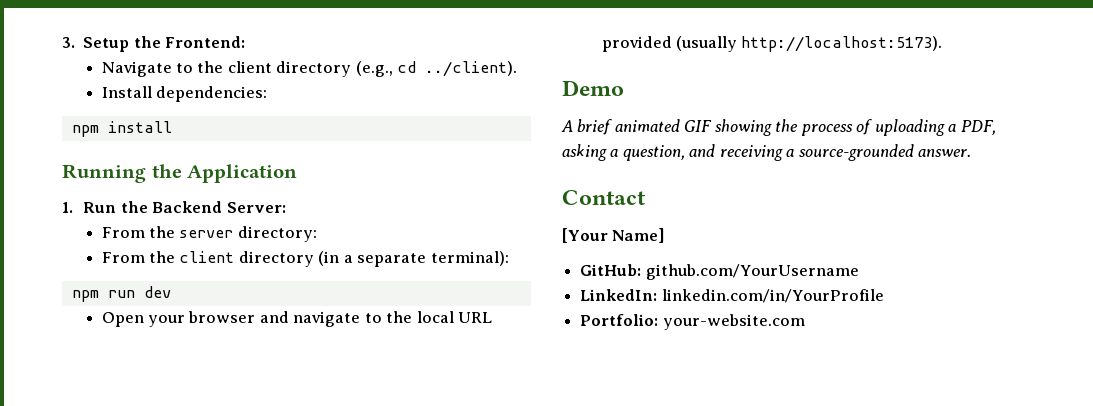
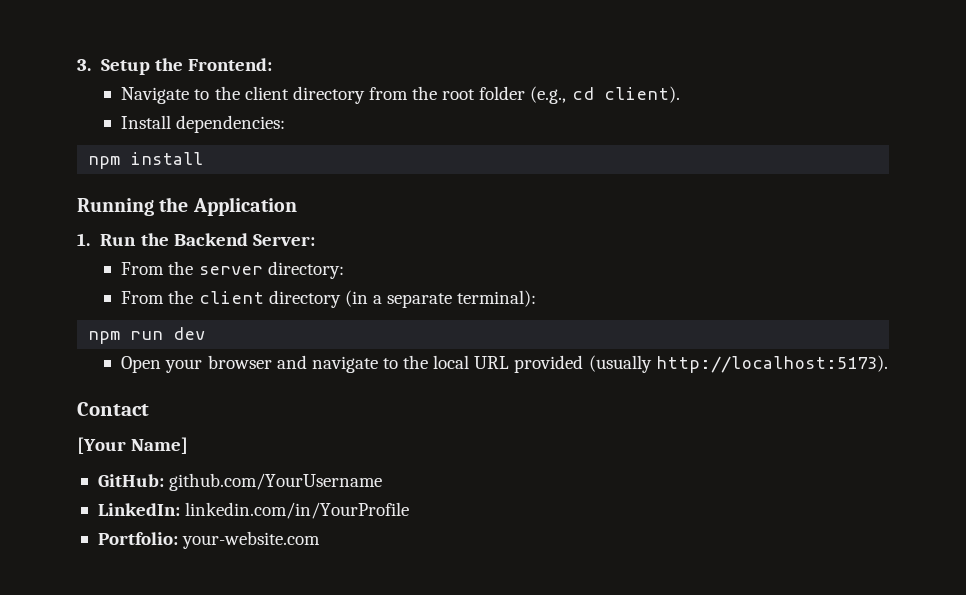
- Navigate to the client directory (e.g., cd ../client).
+ Navigate to the client directory from the root folder (e.g., cd client).
- Demo
- A brief animated GIF showing the process of uploading a PDF, asking a question, and receiving a source-grounded answer.

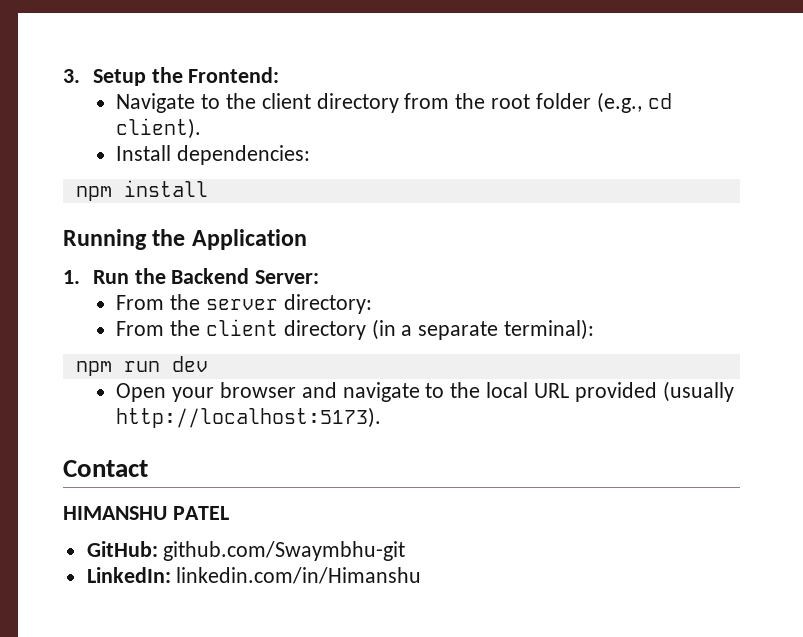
- [Your Name]
+ HIMANSHU PATEL
- GitHub: github.com/YourUsername
+ GitHub: github.com/Swaymbhu-git
- LinkedIn: linkedin.com/in/YourProfile
- Portfolio: your-website.com
+ LinkedIn: linkedin.com/in/Himanshu

